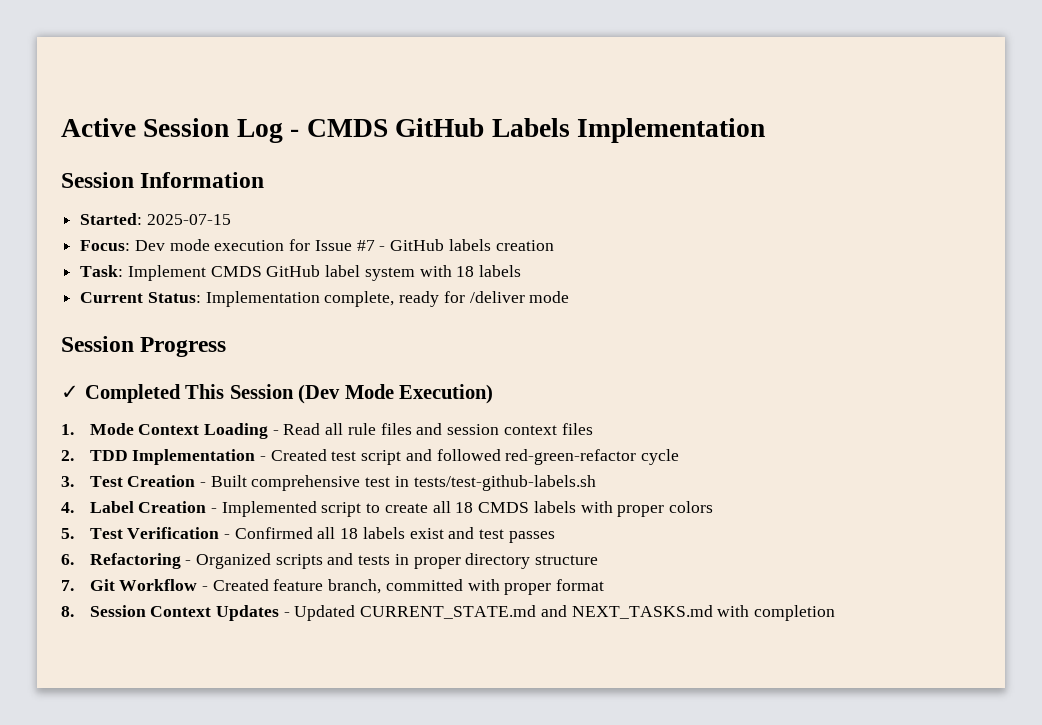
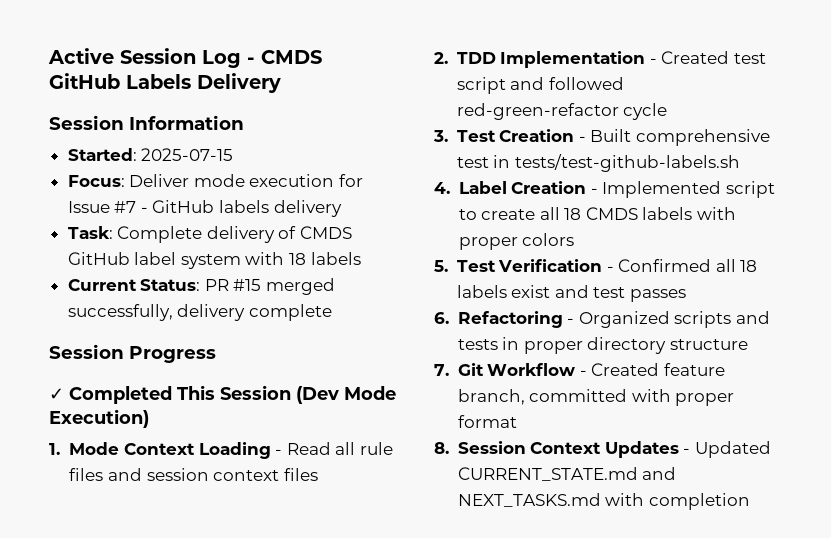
- Active Session Log - CMDS GitHub Labels Implementation
+ Active Session Log - CMDS GitHub Labels Delivery
- Focus: Dev mode execution for Issue #7 - GitHub labels creation
+ Focus: Deliver mode execution for Issue #7 - GitHub labels delivery
- Task: Implement CMDS GitHub label system with 18 labels
+ Task: Complete delivery of CMDS GitHub label system with 18 labels
- Current Status: Implementation complete, ready for /deliver mode
+ Current Status: PR #15 merged successfully, delivery complete

